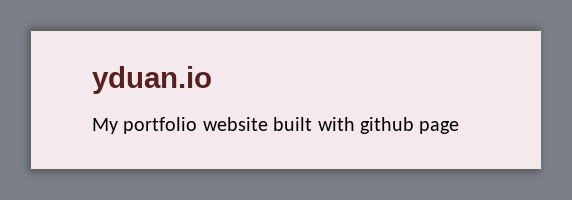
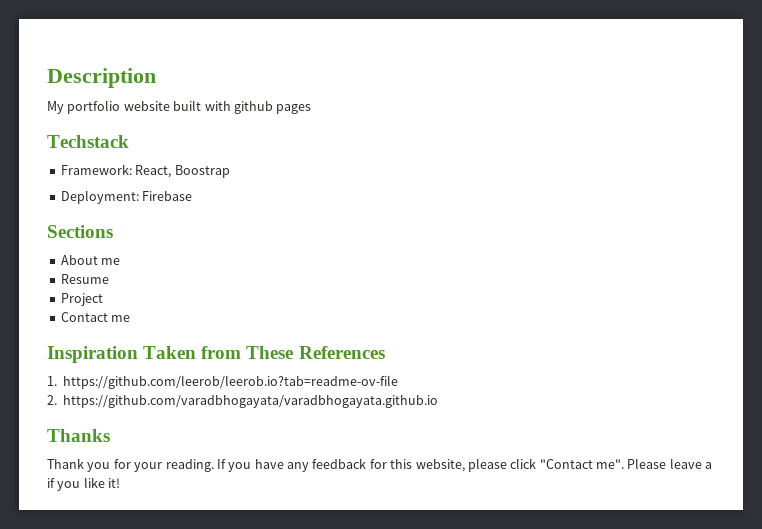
- yduan.io
+ Description
- My portfolio website built with github page
+ My portfolio website built with github pages
+ Techstack
+ Framework: React, Boostrap
+ Deployment: Firebase
+ Sections
+ About me
+ Resume
+ Project
+ Contact me
+ Inspiration Taken from These References
+ 1. https://github.com/leerob/leerob.io?tab=readme-ov-file
+ 2. https://github.com/varadbhogayata/varadbhogayata.github.io
+ Thanks
+ Thank you for your reading. If you have any feedback for this website, please click "Contact me". Please leave a if you like it!

